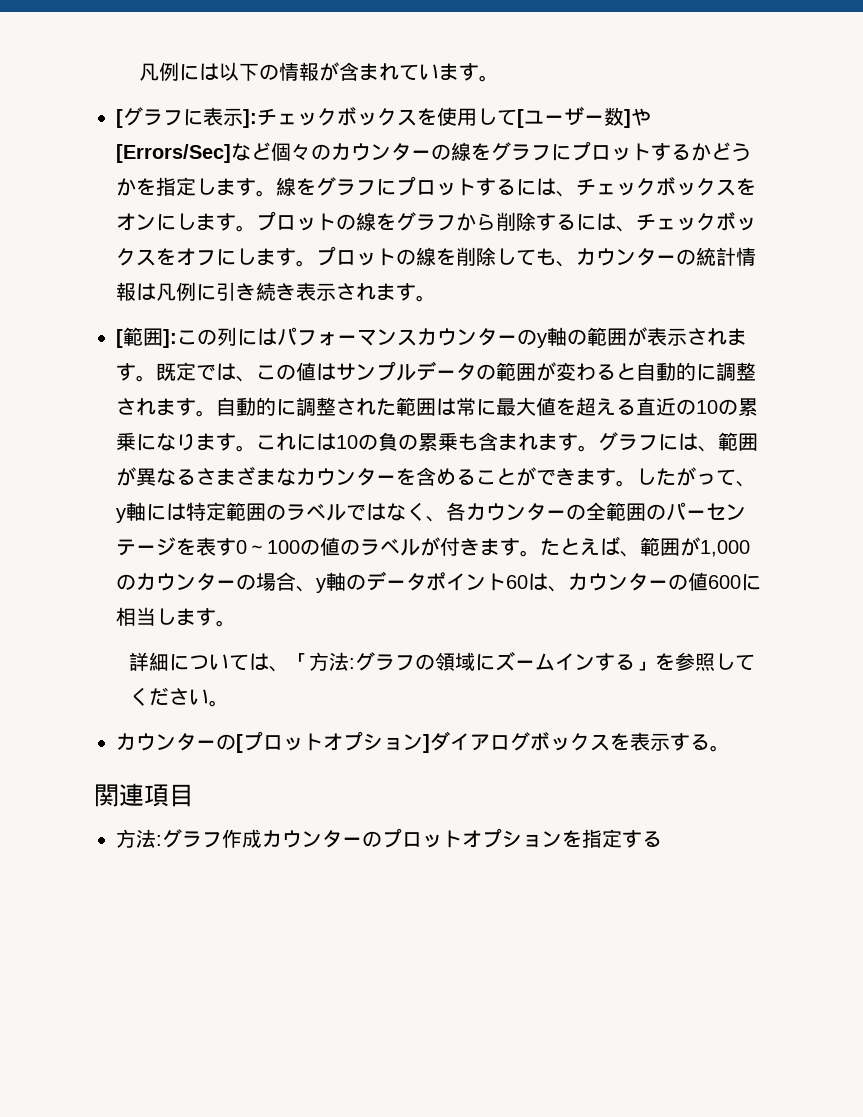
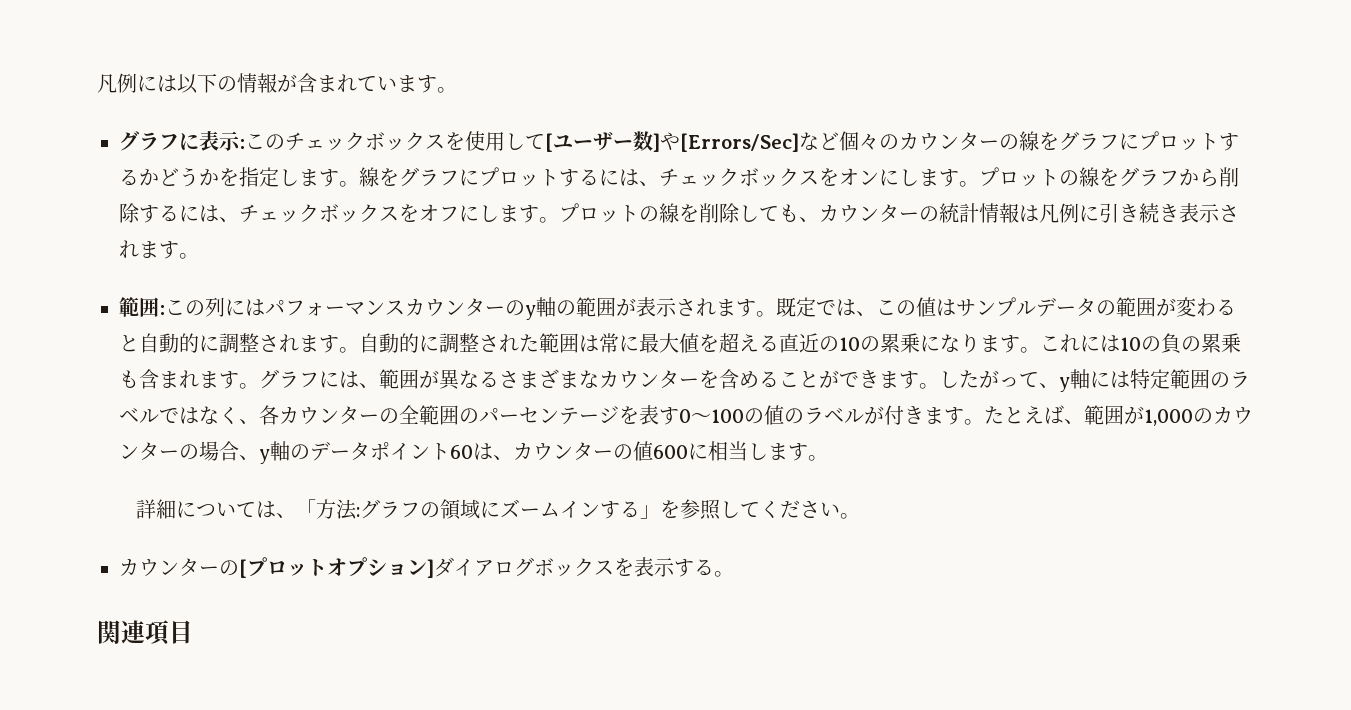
- [グラフに表示]:チェックボックスを使用して[ユーザー数]や[Errors/Sec]など個々のカウンターの線をグラフにプロットするかどうかを指定します。
+ グラフに表示:このチェックボックスを使用して[ユーザー数]や[Errors/Sec]など個々のカウンターの線をグラフにプロットするかどうかを指定します。
- [範囲]:この列にはパフォーマンスカウンターのy軸の範囲が表示されます。
+ 範囲:この列にはパフォーマンスカウンターのy軸の範囲が表示されます。
- 方法:グラフ作成カウンターのプロットオプションを指定する

